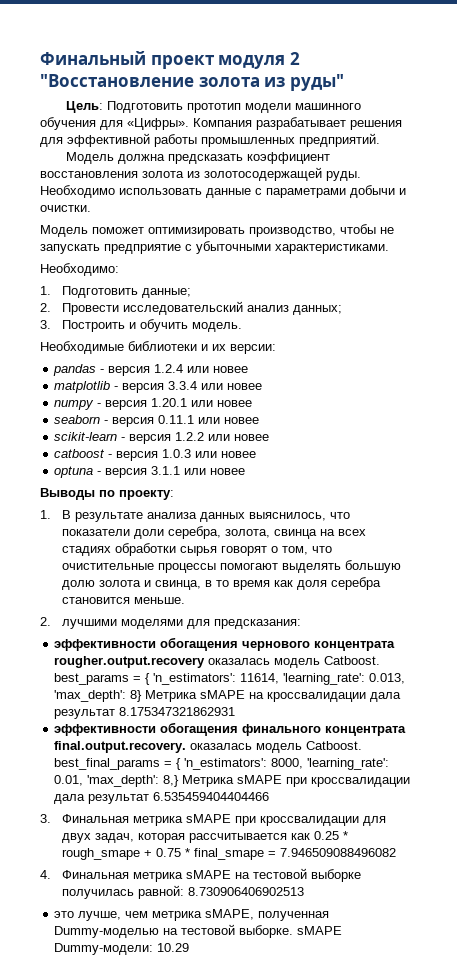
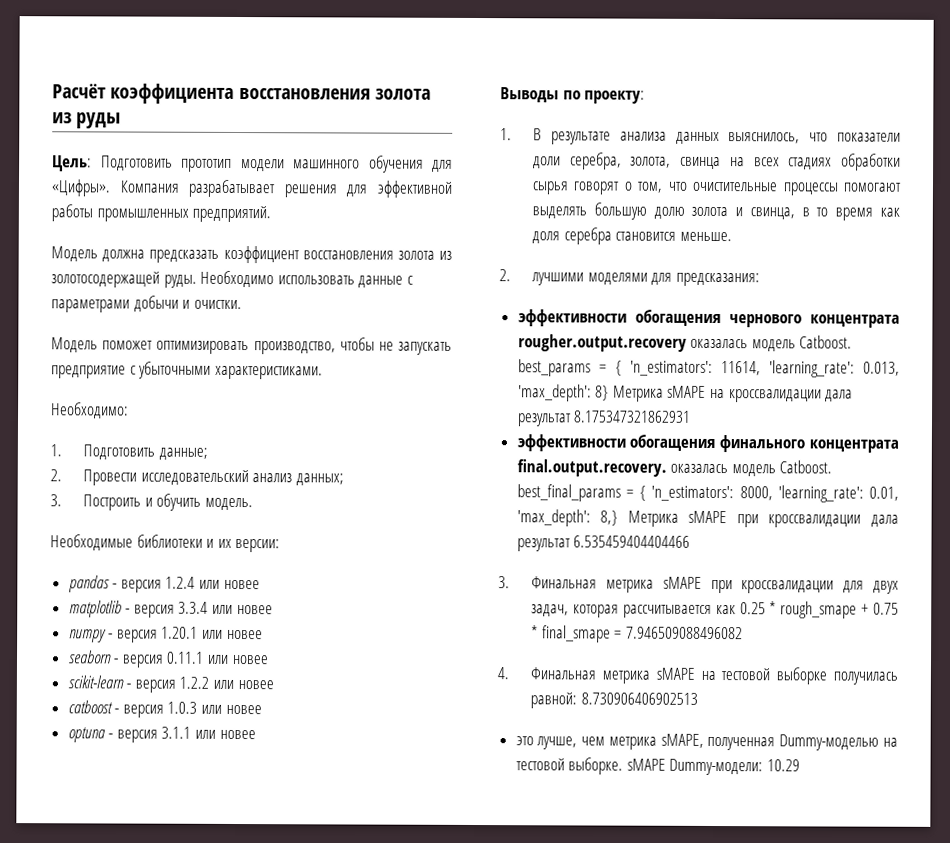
- Финальный проект модуля 2 "Восстановление золота из руды"
+ Расчёт коэффициента восстановления золота из руды

